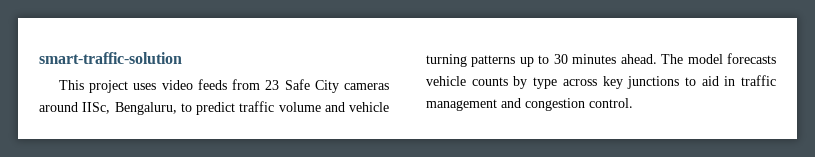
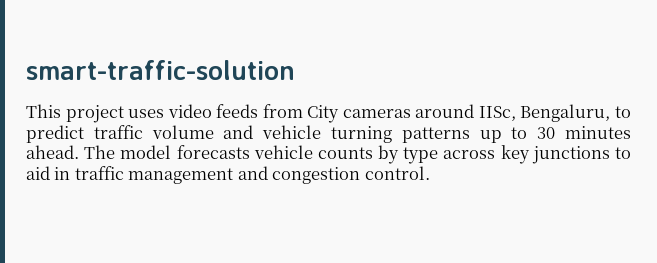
- This project uses video feeds from 23 Safe City cameras around IISc, Bengaluru, to predict traffic volume and vehicle turning patterns up to 30 minutes ahead.
+ This project uses video feeds from City cameras around IISc, Bengaluru, to predict traffic volume and vehicle turning patterns up to 30 minutes ahead.

